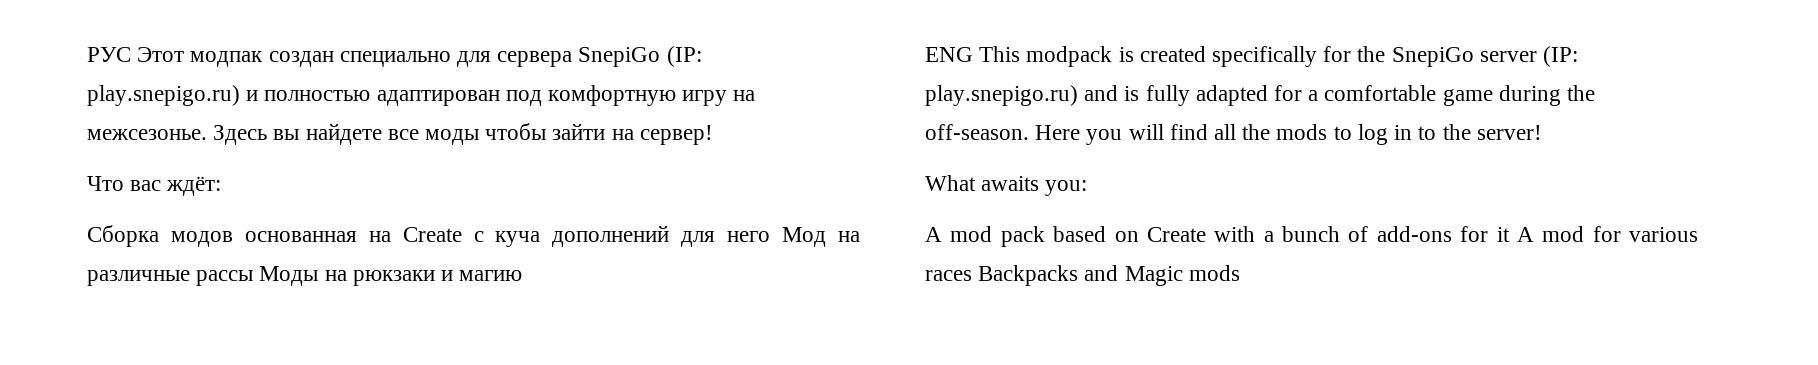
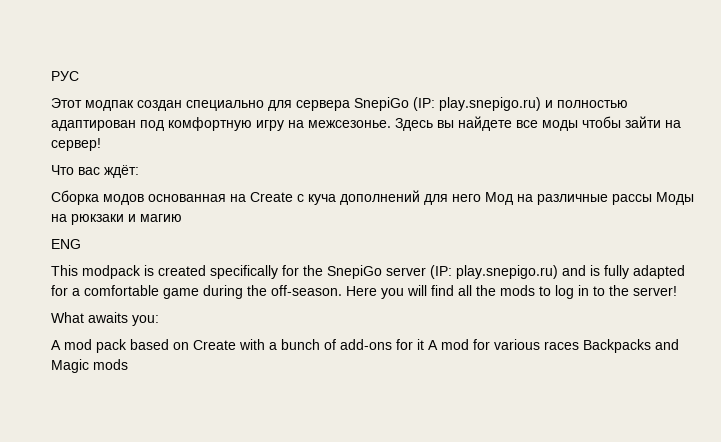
- РУС Этот модпак создан специально для сервера SnepiGo (IP: play.snepigo.ru) и полностью адаптирован под комфортную игру на межсезонье.
+ РУС
+ Этот модпак создан специально для сервера SnepiGo (IP: play.snepigo.ru) и полностью адаптирован под комфортную игру на межсезонье.
- ENG This modpack is created specifically for the SnepiGo server (IP: play.snepigo.ru) and is fully adapted for a comfortable game during the off-season.
+ ENG
+ This modpack is created specifically for the SnepiGo server (IP: play.snepigo.ru) and is fully adapted for a comfortable game during the off-season.

